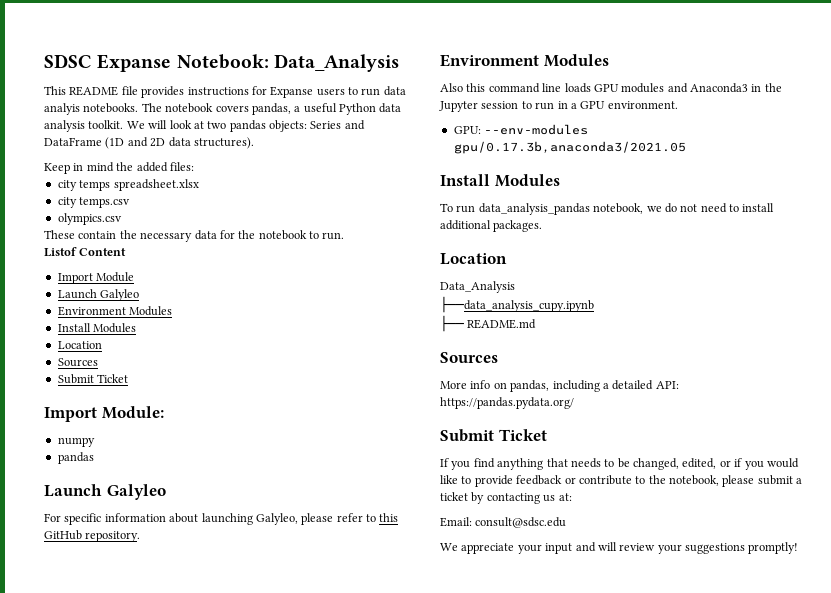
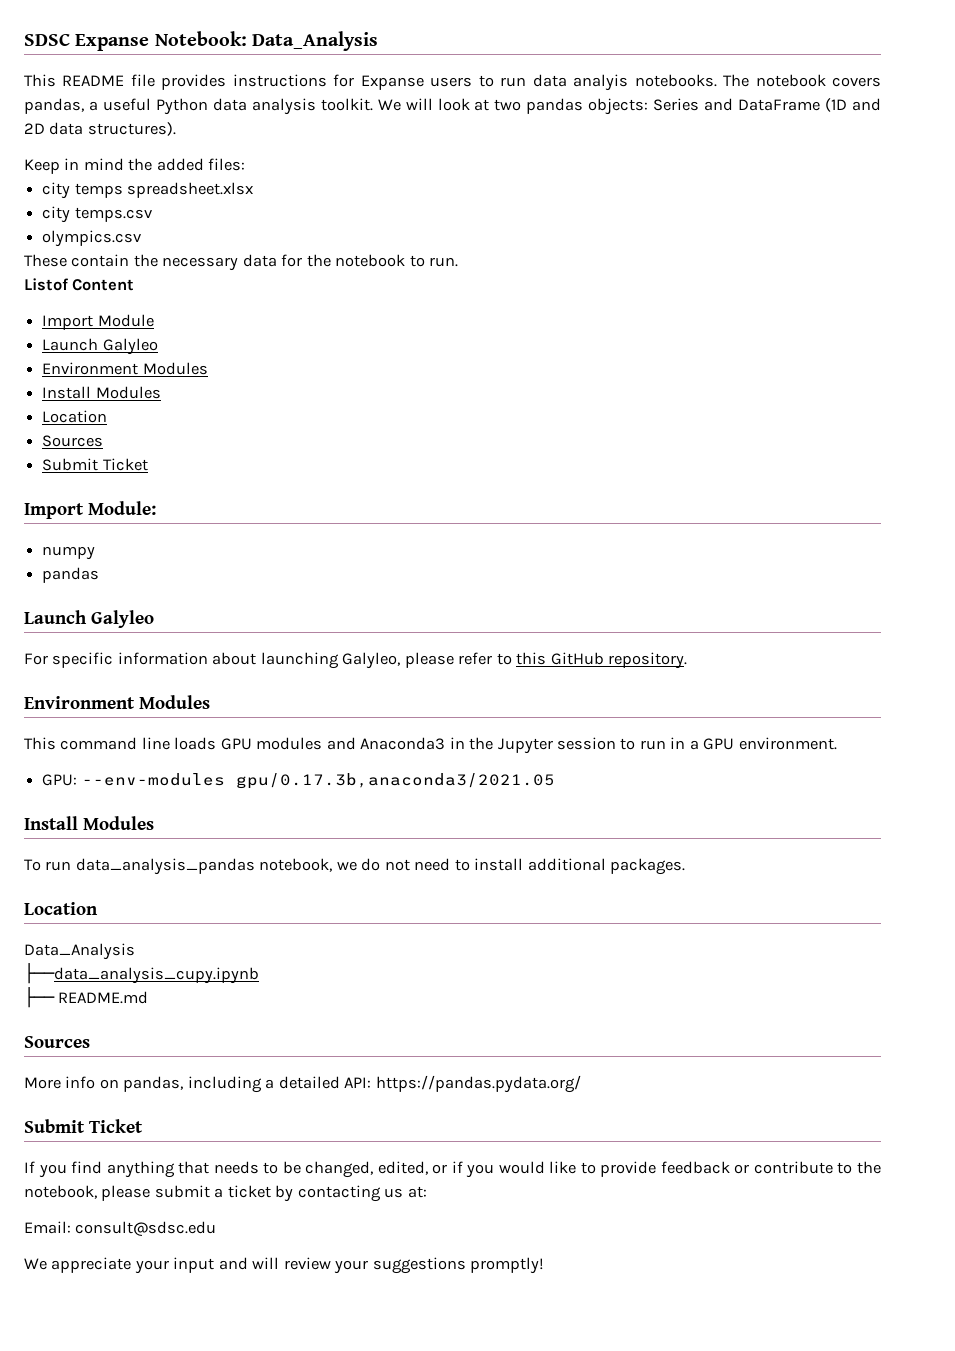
- Also this command line loads GPU modules and Anaconda3 in the Jupyter session to run in a GPU environment.
+ This command line loads GPU modules and Anaconda3 in the Jupyter session to run in a GPU environment.

